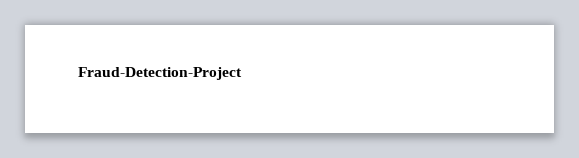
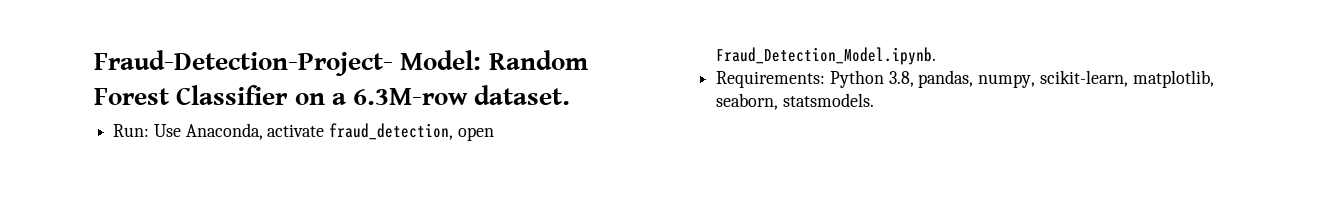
- Fraud-Detection-Project
+ Fraud-Detection-Project- Model: Random Forest Classifier on a 6.3M-row dataset.
+ Run: Use Anaconda, activate fraud_detection, open Fraud_Detection_Model.ipynb.
+ Requirements: Python 3.8, pandas, numpy, scikit-learn, matplotlib, seaborn, statsmodels.

